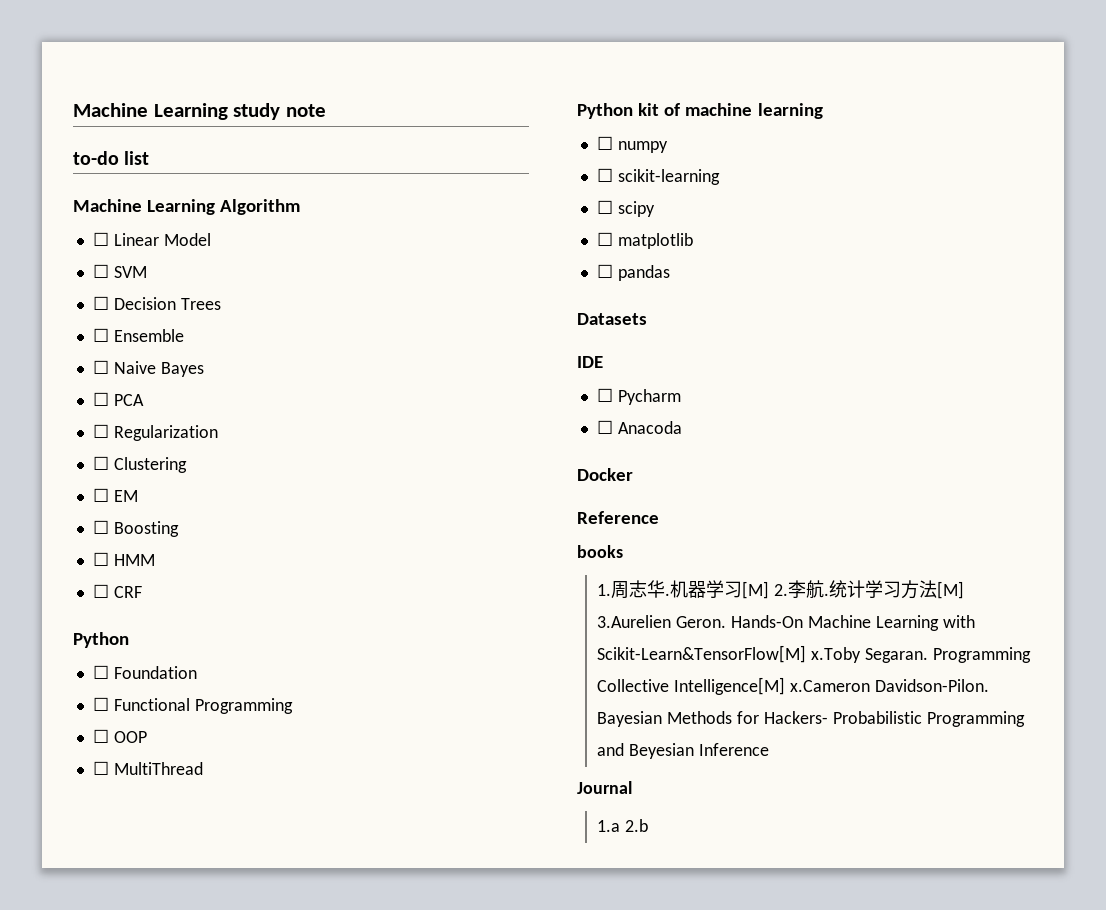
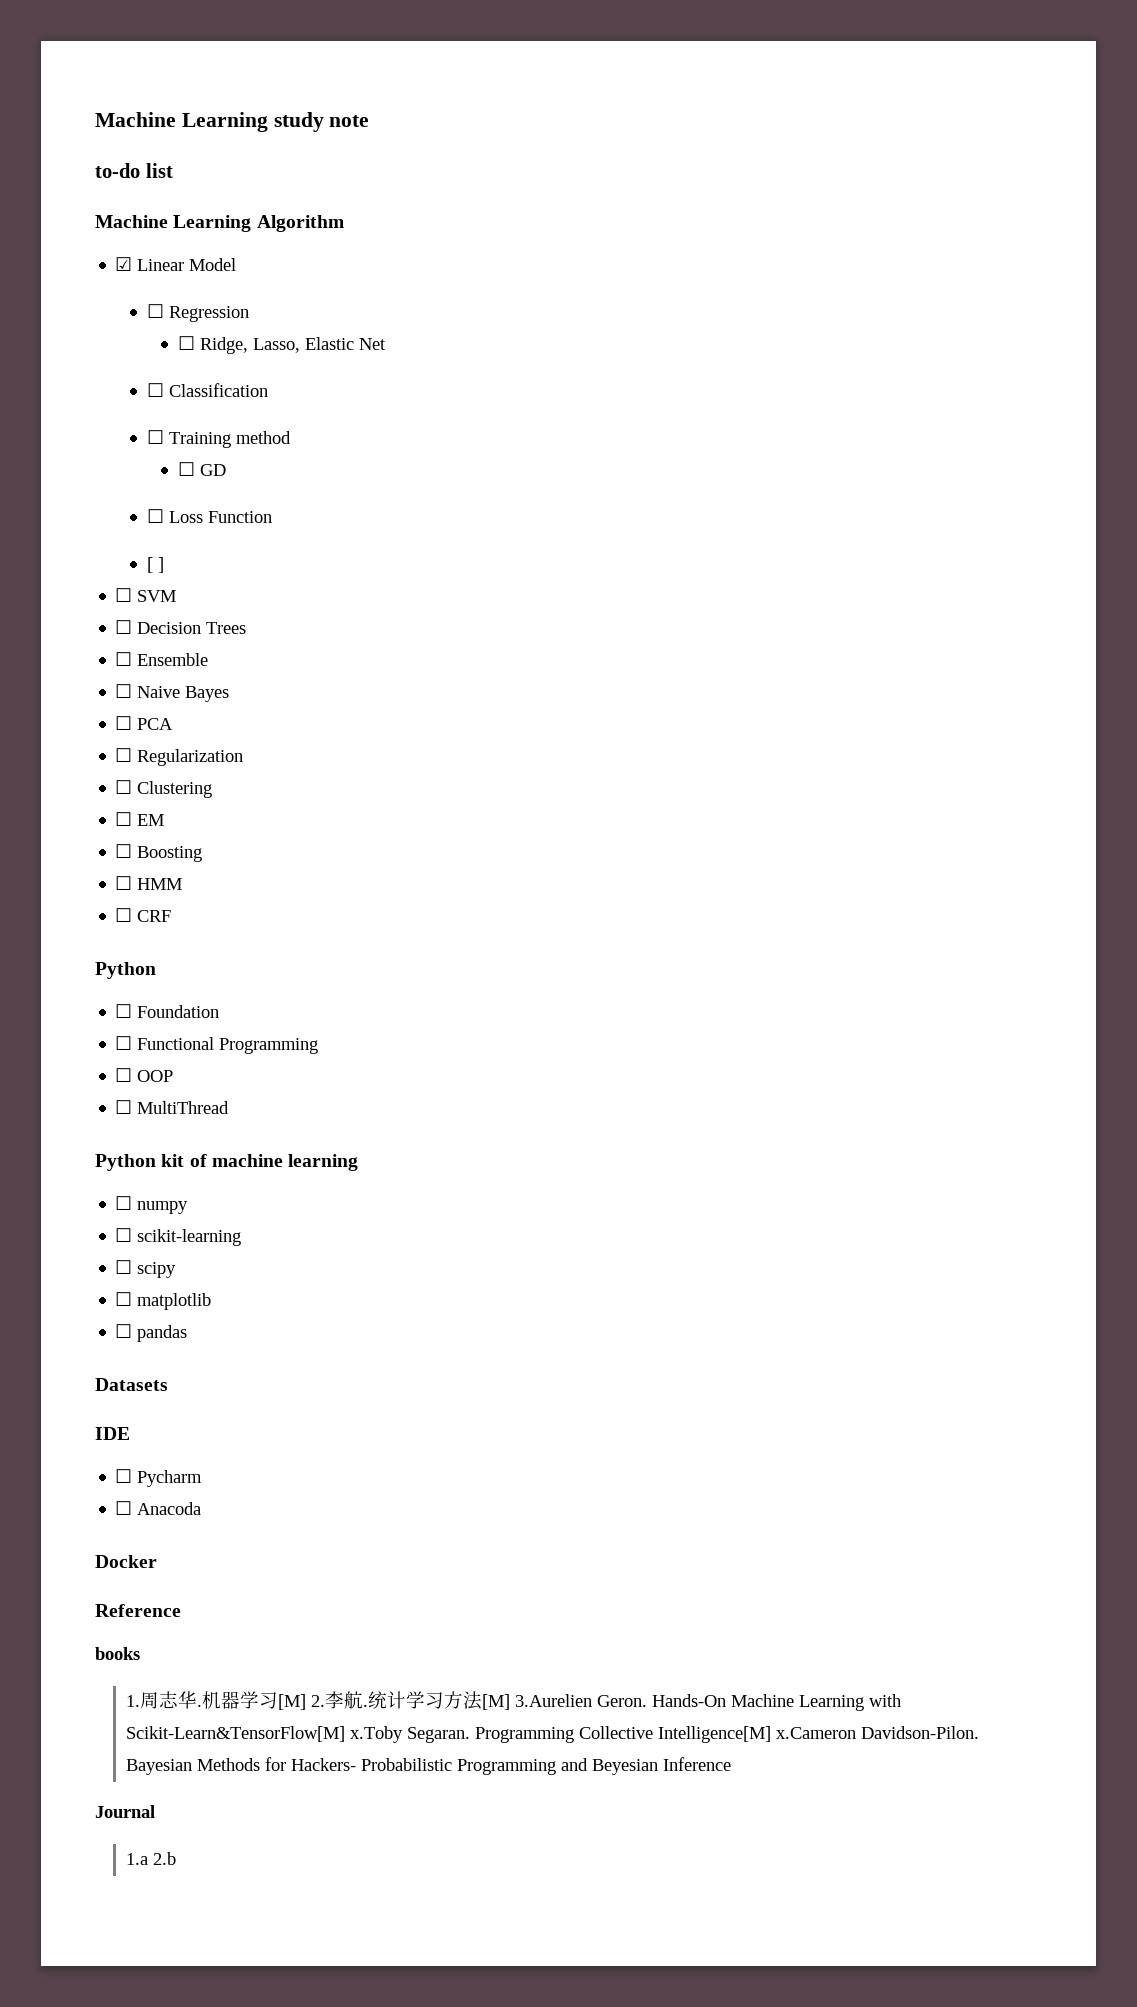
- ☐ Linear Model
+ ☑ Linear Model
+ ☐ Regression
+ ☐ Ridge, Lasso, Elastic Net
+ ☐ Classification
+ ☐ Training method
+ ☐ GD
+ ☐ Loss Function
+ [ ]

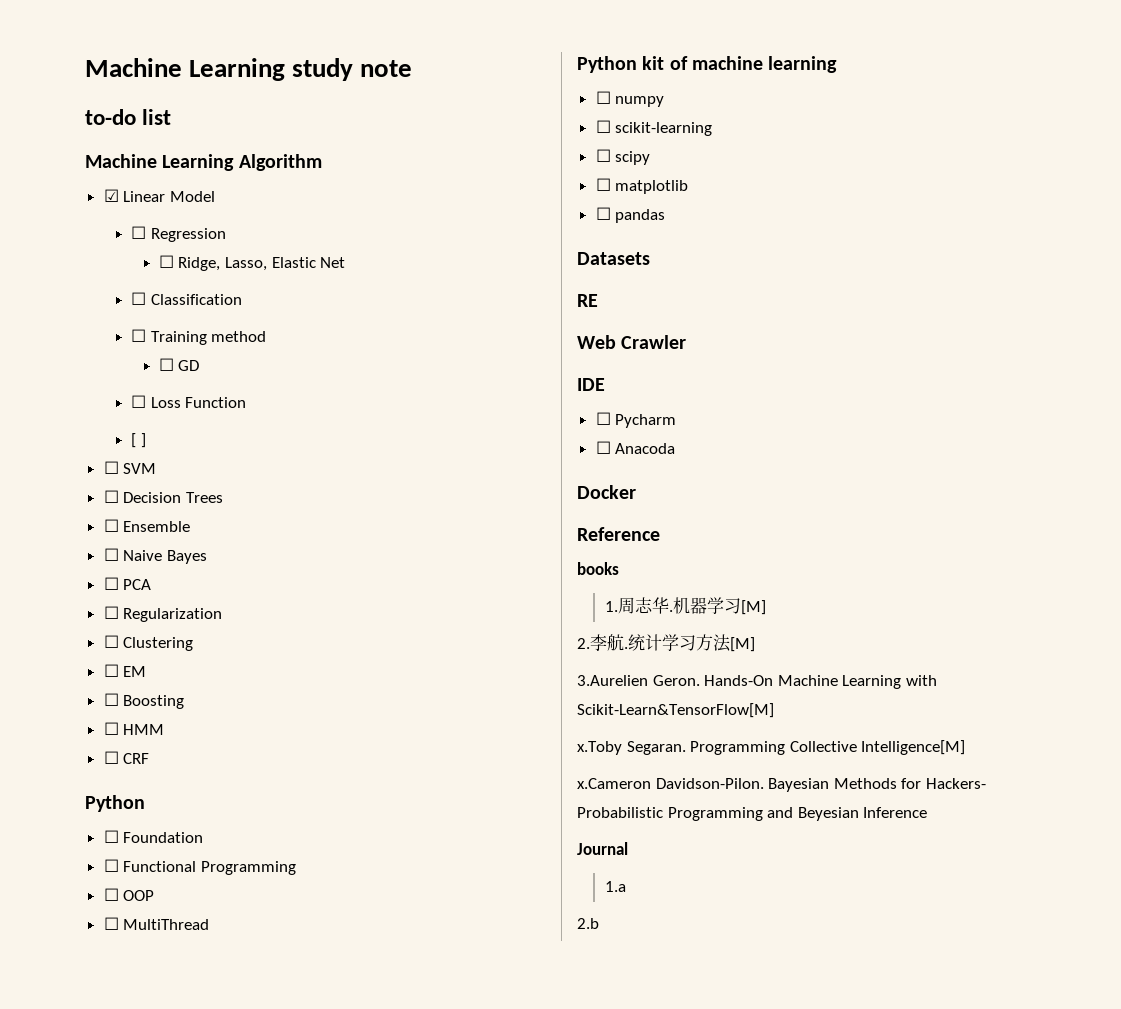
+ RE
+ Web Crawler
- 机器学习[M] 2.李航.
+ 机器学习[M]
+ 2.李航.
- 统计学习方法[M] 3.Aurelien Geron.
+ 统计学习方法[M]
+ 3.Aurelien Geron.
- Hands-On Machine Learning with Scikit-Learn&TensorFlow[M] x.Toby Segaran.
+ Hands-On Machine Learning with Scikit-Learn&TensorFlow[M]
+ x.Toby Segaran.
- Programming Collective Intelligence[M] x.Cameron Davidson-Pilon.
+ Programming Collective Intelligence[M]
+ x.Cameron Davidson-Pilon.
- 1.a 2.b
+ 1.a
+ 2.b

